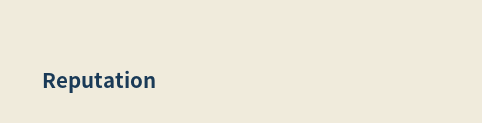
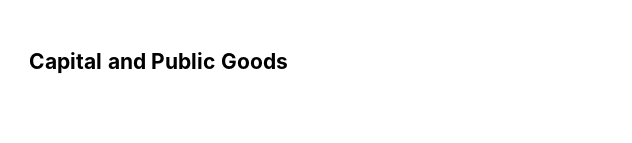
- Reputation
+ Capital and Public Goods

